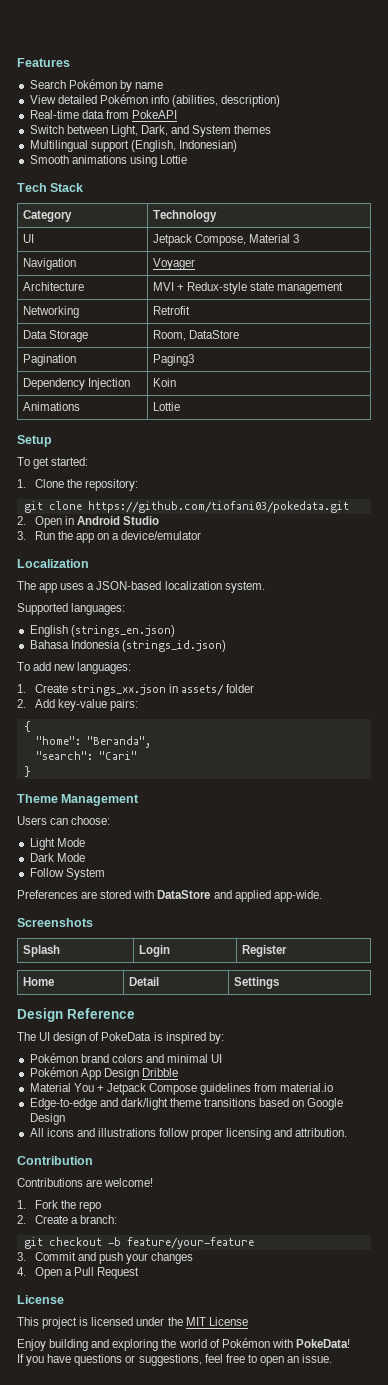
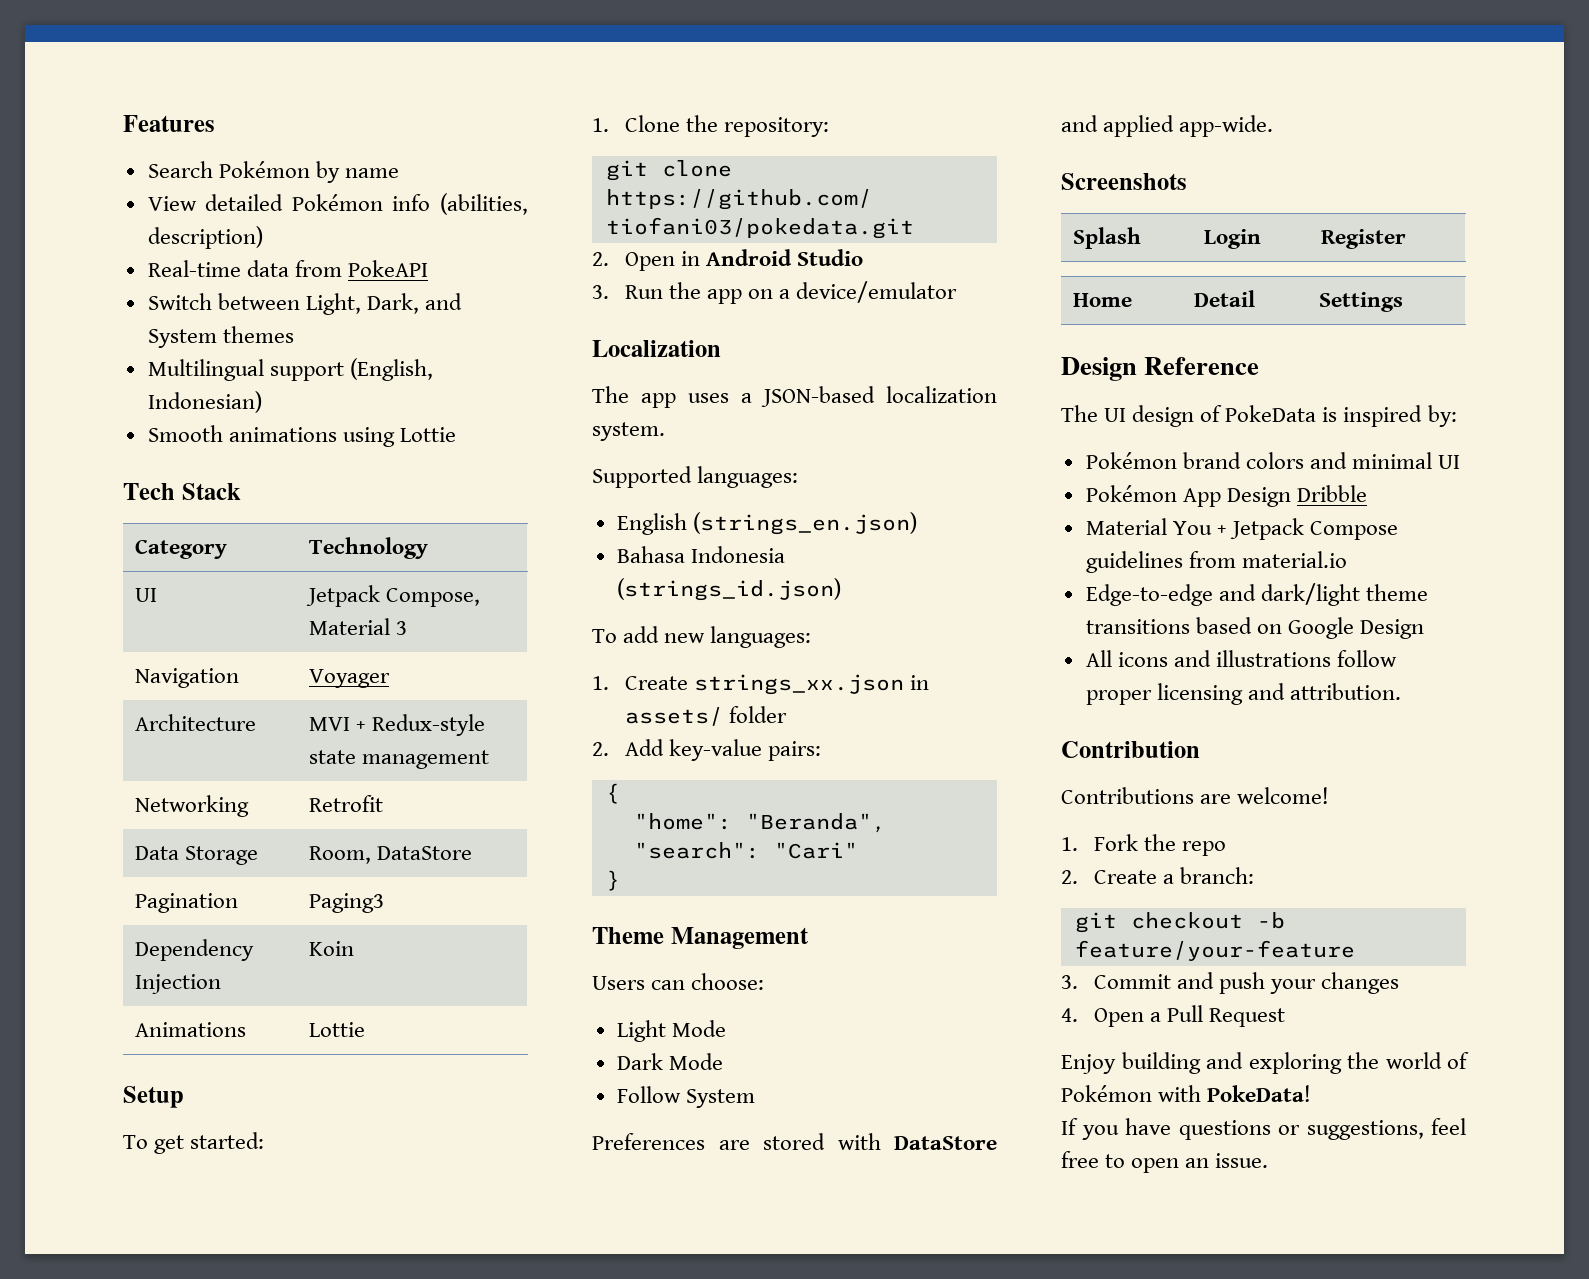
  4. Open a Pull Request
- License
- This project is licensed under the MIT License

